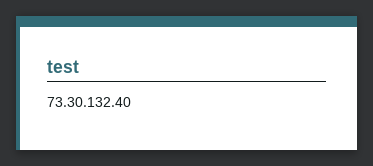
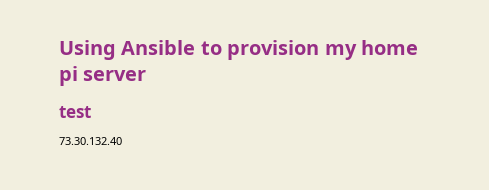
+ Using Ansible to provision my home pi server

